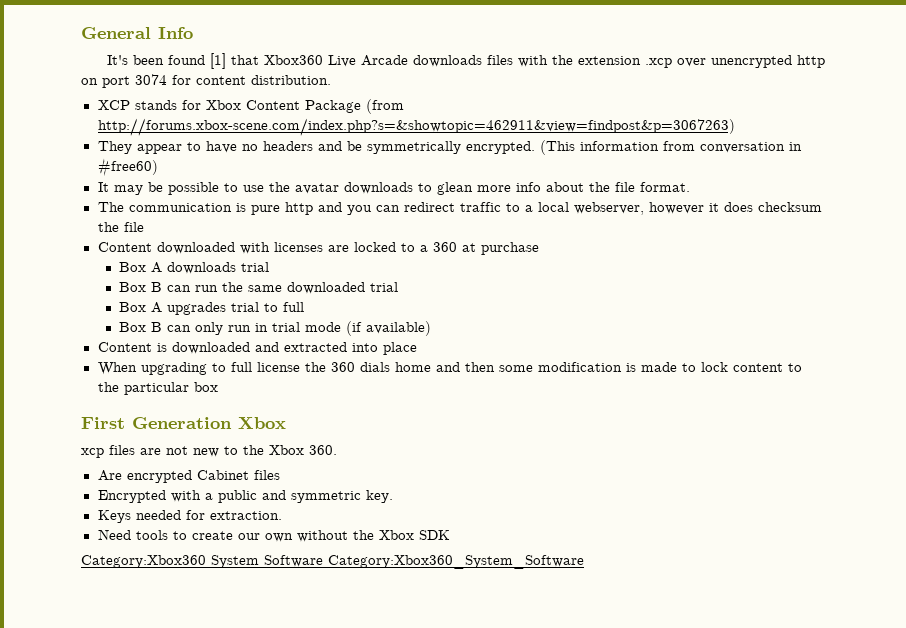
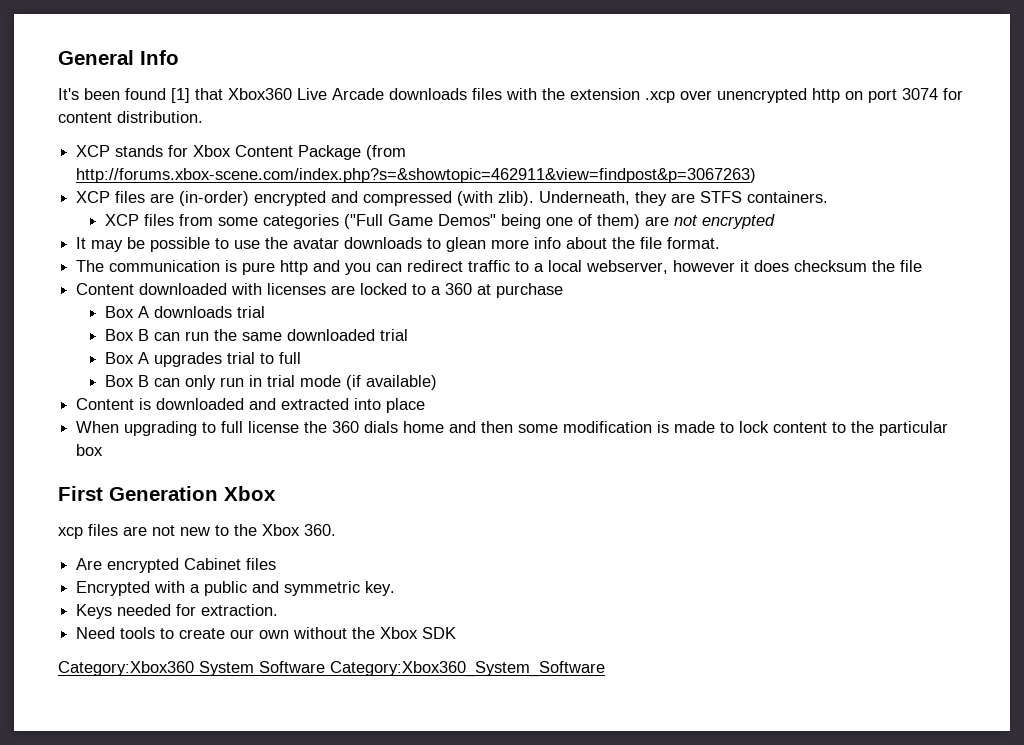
- They appear to have no headers and be symmetrically encrypted. (This information from conversation in #free60)
+ XCP files are (in-order) encrypted and compressed (with zlib). Underneath, they are STFS containers.
+ XCP files from some categories ("Full Game Demos" being one of them) are not encrypted

